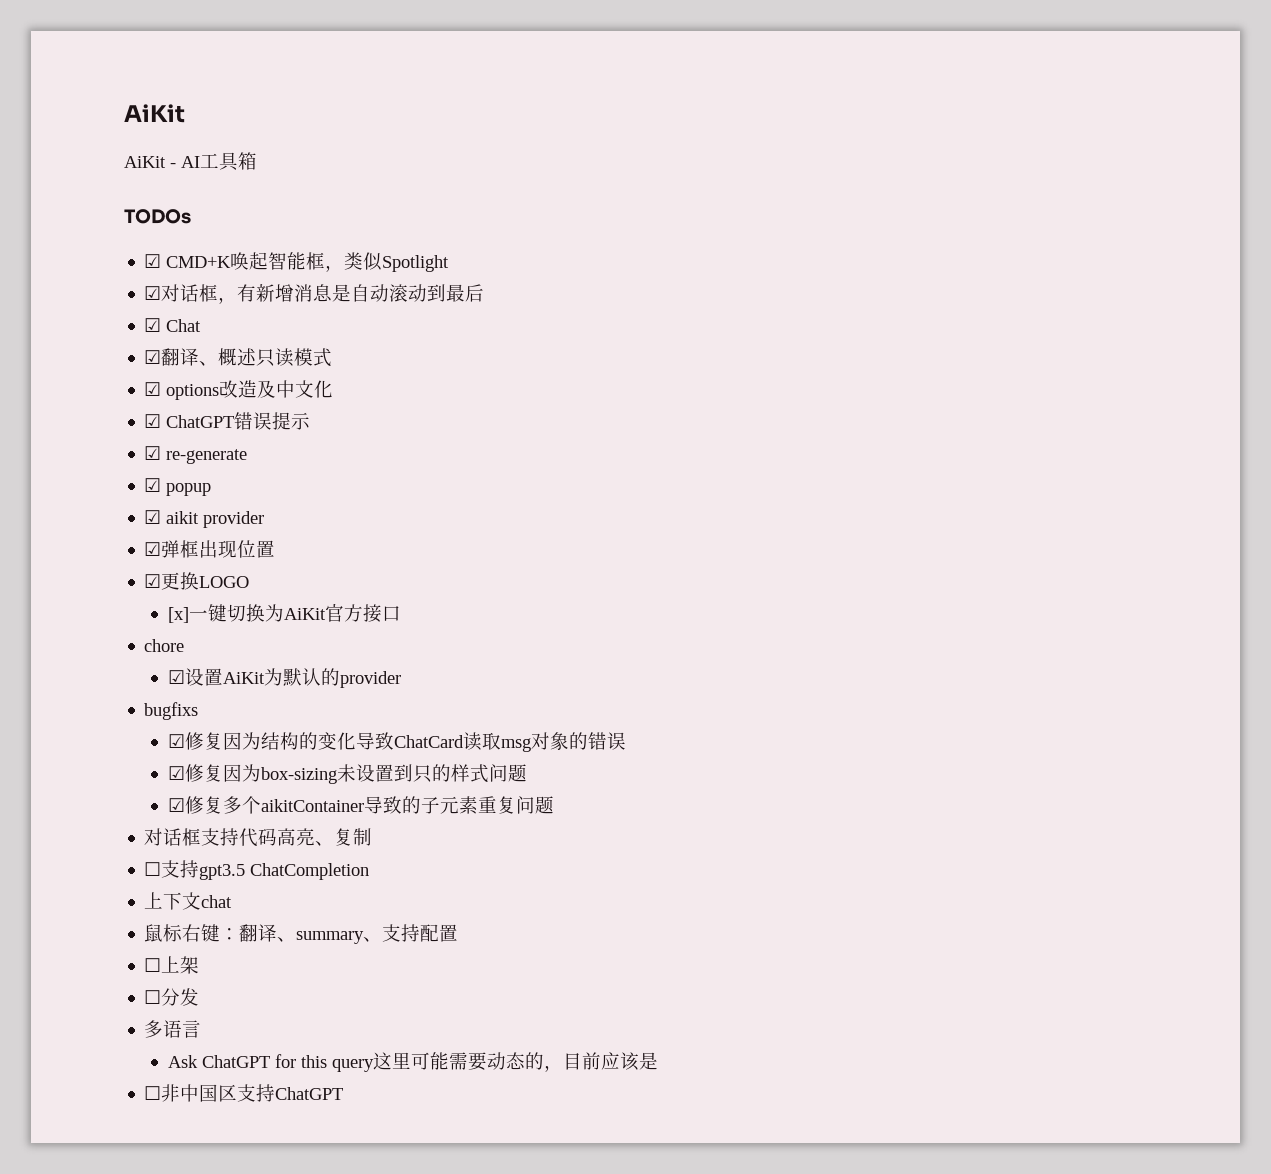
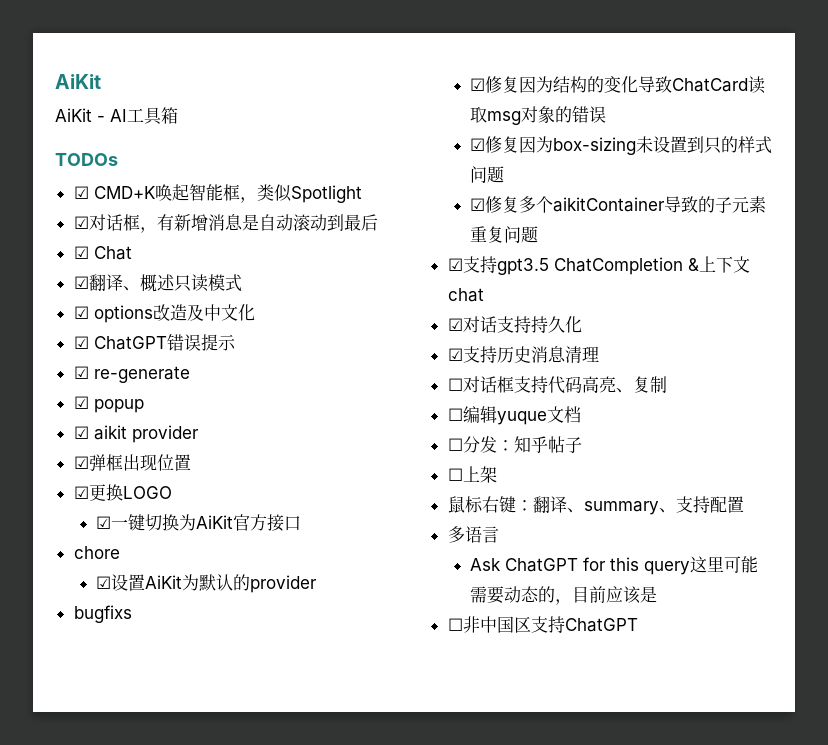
- [x]一键切换为AiKit官方接口
+ ☑一键切换为AiKit官方接口
- 对话框支持代码高亮、复制
+ ☑支持gpt3.5 ChatCompletion &上下文chat
+ ☑对话支持持久化
+ ☑支持历史消息清理
+ ☐对话框支持代码高亮、复制
- ☐支持gpt3.5 ChatCompletion
- 上下文chat
+ ☐编辑yuque文档
+ ☐分发：知乎帖子
+ ☐上架
- ☐上架
- ☐分发

